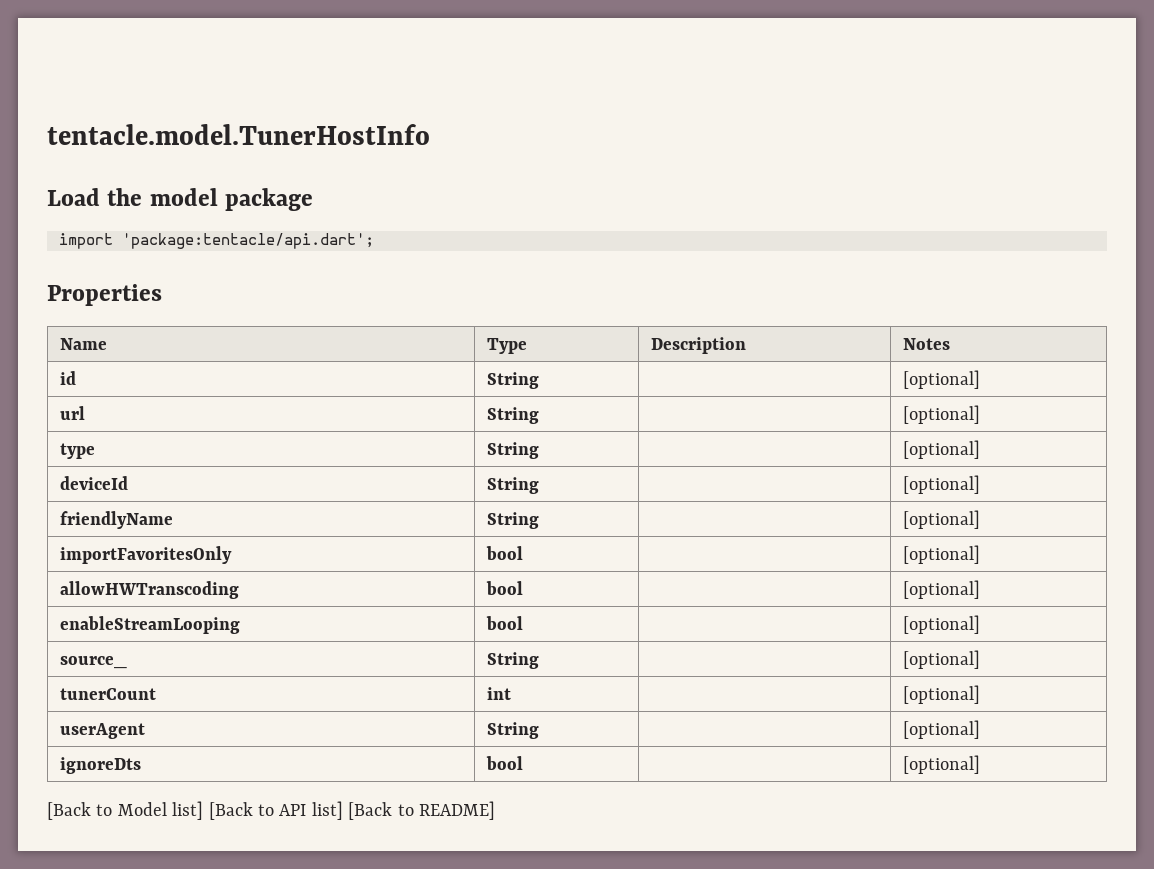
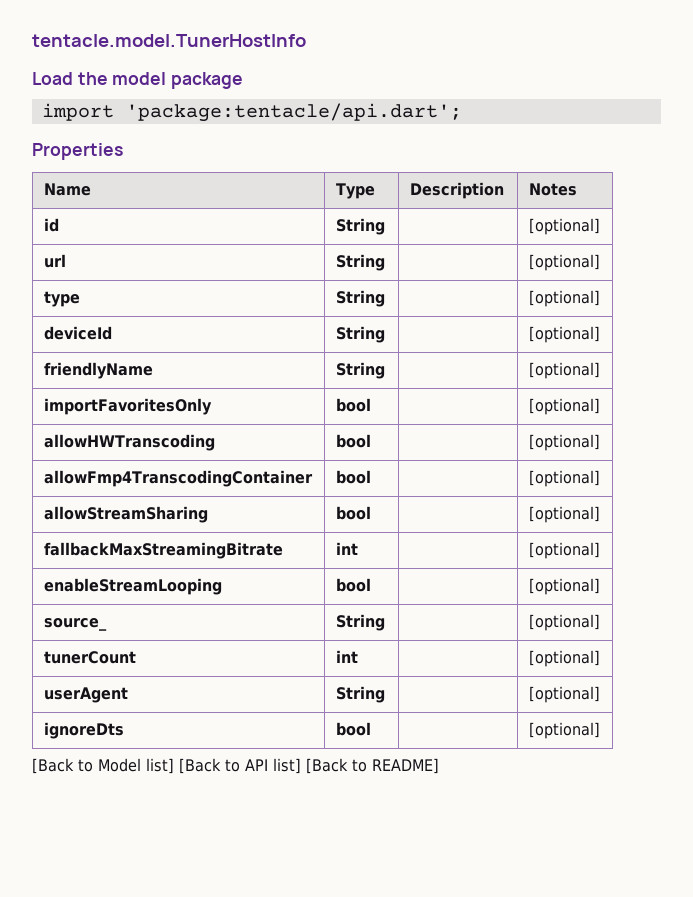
+ allowFmp4TranscodingContainer | bool | | [optional]
+ allowStreamSharing | bool | | [optional]
+ fallbackMaxStreamingBitrate | int | | [optional]

